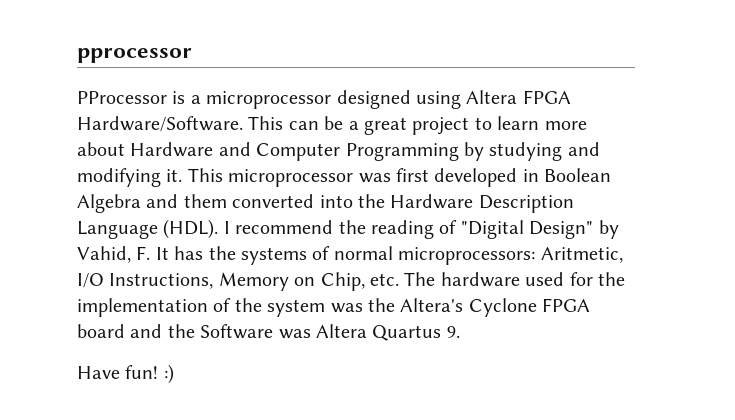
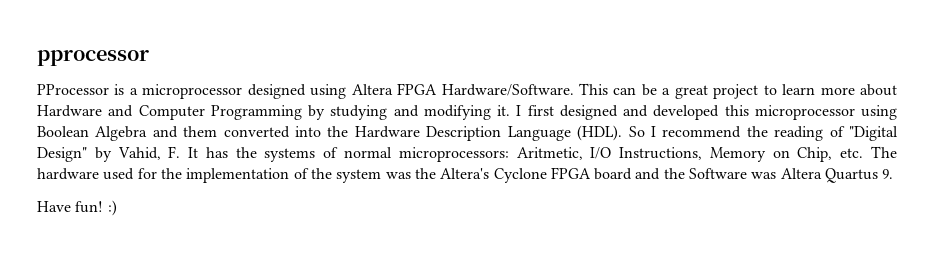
- This microprocessor was first developed in Boolean Algebra and them converted into the Hardware Description Language (HDL).
+ I first designed and developed this microprocessor using Boolean Algebra and them converted into the Hardware Description Language (HDL).
- I recommend the reading of "Digital Design" by Vahid, F. It has the systems of normal microprocessors: Aritmetic, I/O Instructions, Memory on Chip, etc. The hardware used for the implementation of the system was the Altera's Cyclone FPGA board and the Software was Altera Quartus 9.
+ So I recommend the reading of "Digital Design" by Vahid, F. It has the systems of normal microprocessors: Aritmetic, I/O Instructions, Memory on Chip, etc. The hardware used for the implementation of the system was the Altera's Cyclone FPGA board and the Software was Altera Quartus 9.

